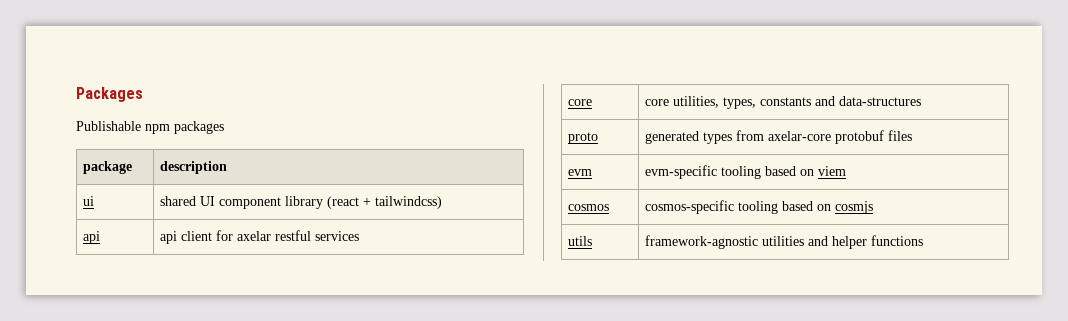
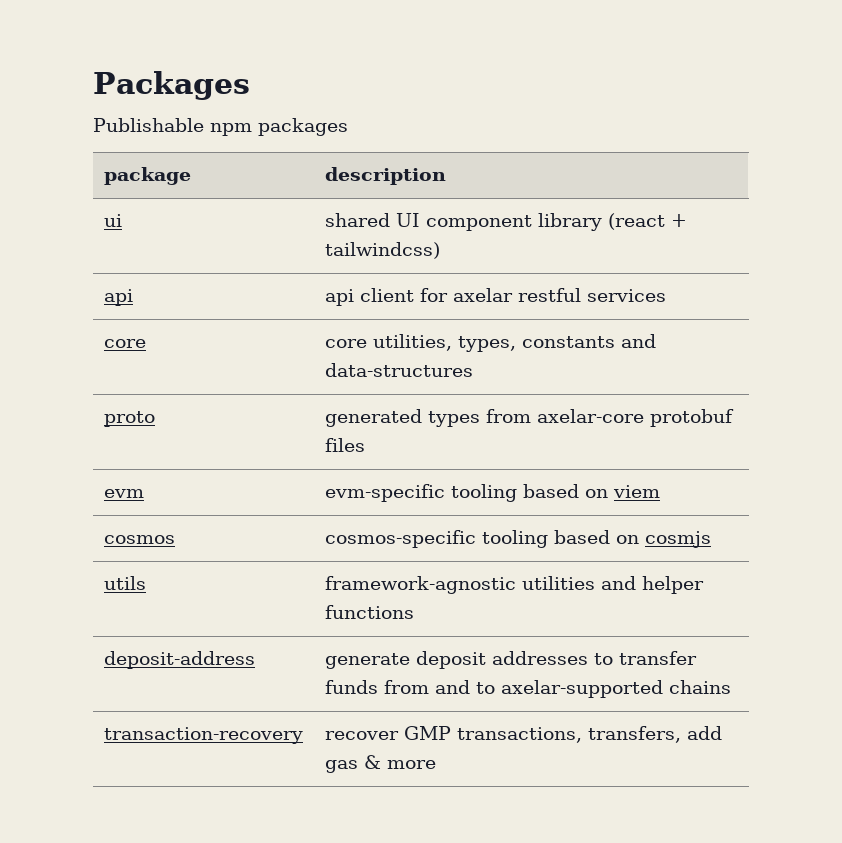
+ deposit-address | generate deposit addresses to transfer funds from and to axelar-supported chains
+ transaction-recovery | recover GMP transactions, transfers, add gas & more

